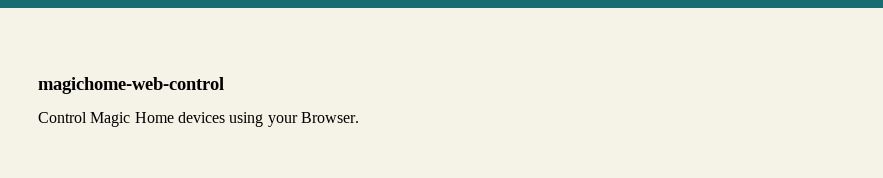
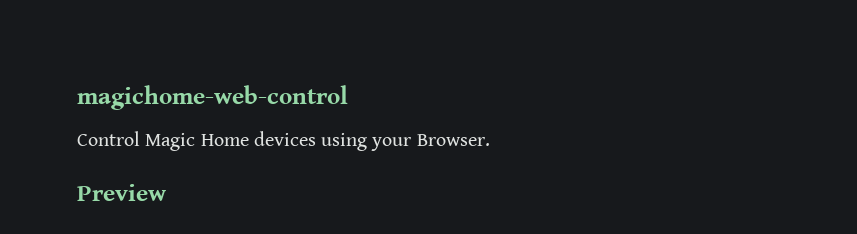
+ Preview

